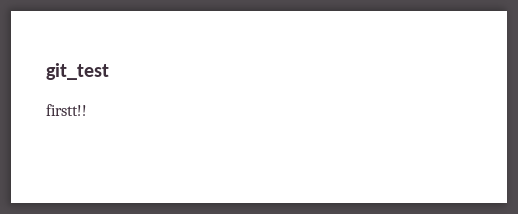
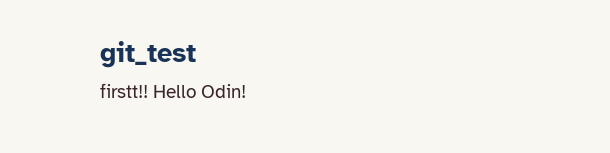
+ Hello Odin!

